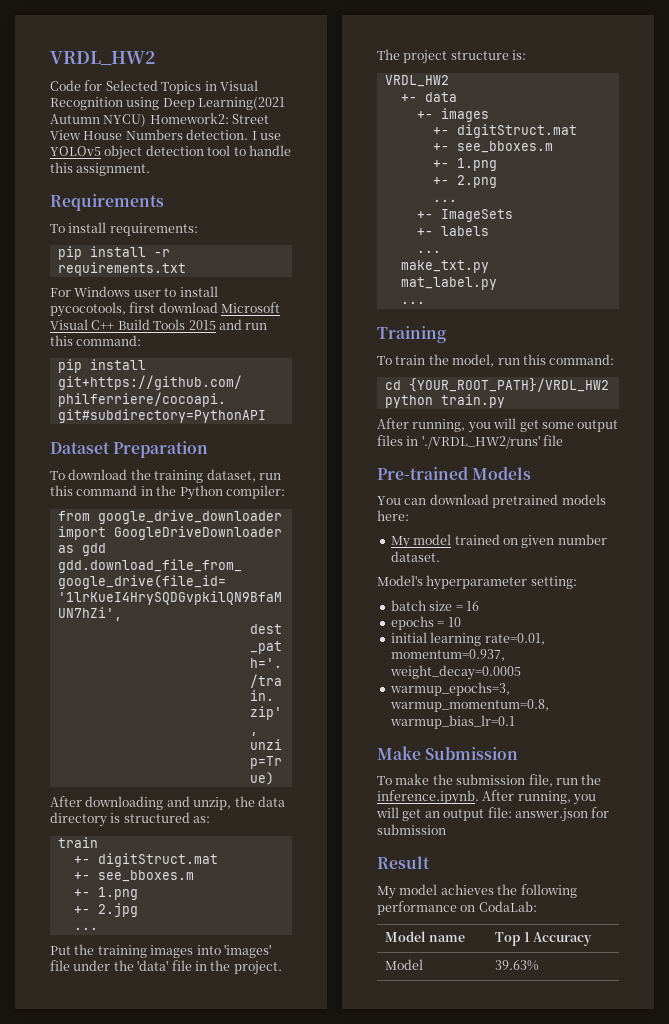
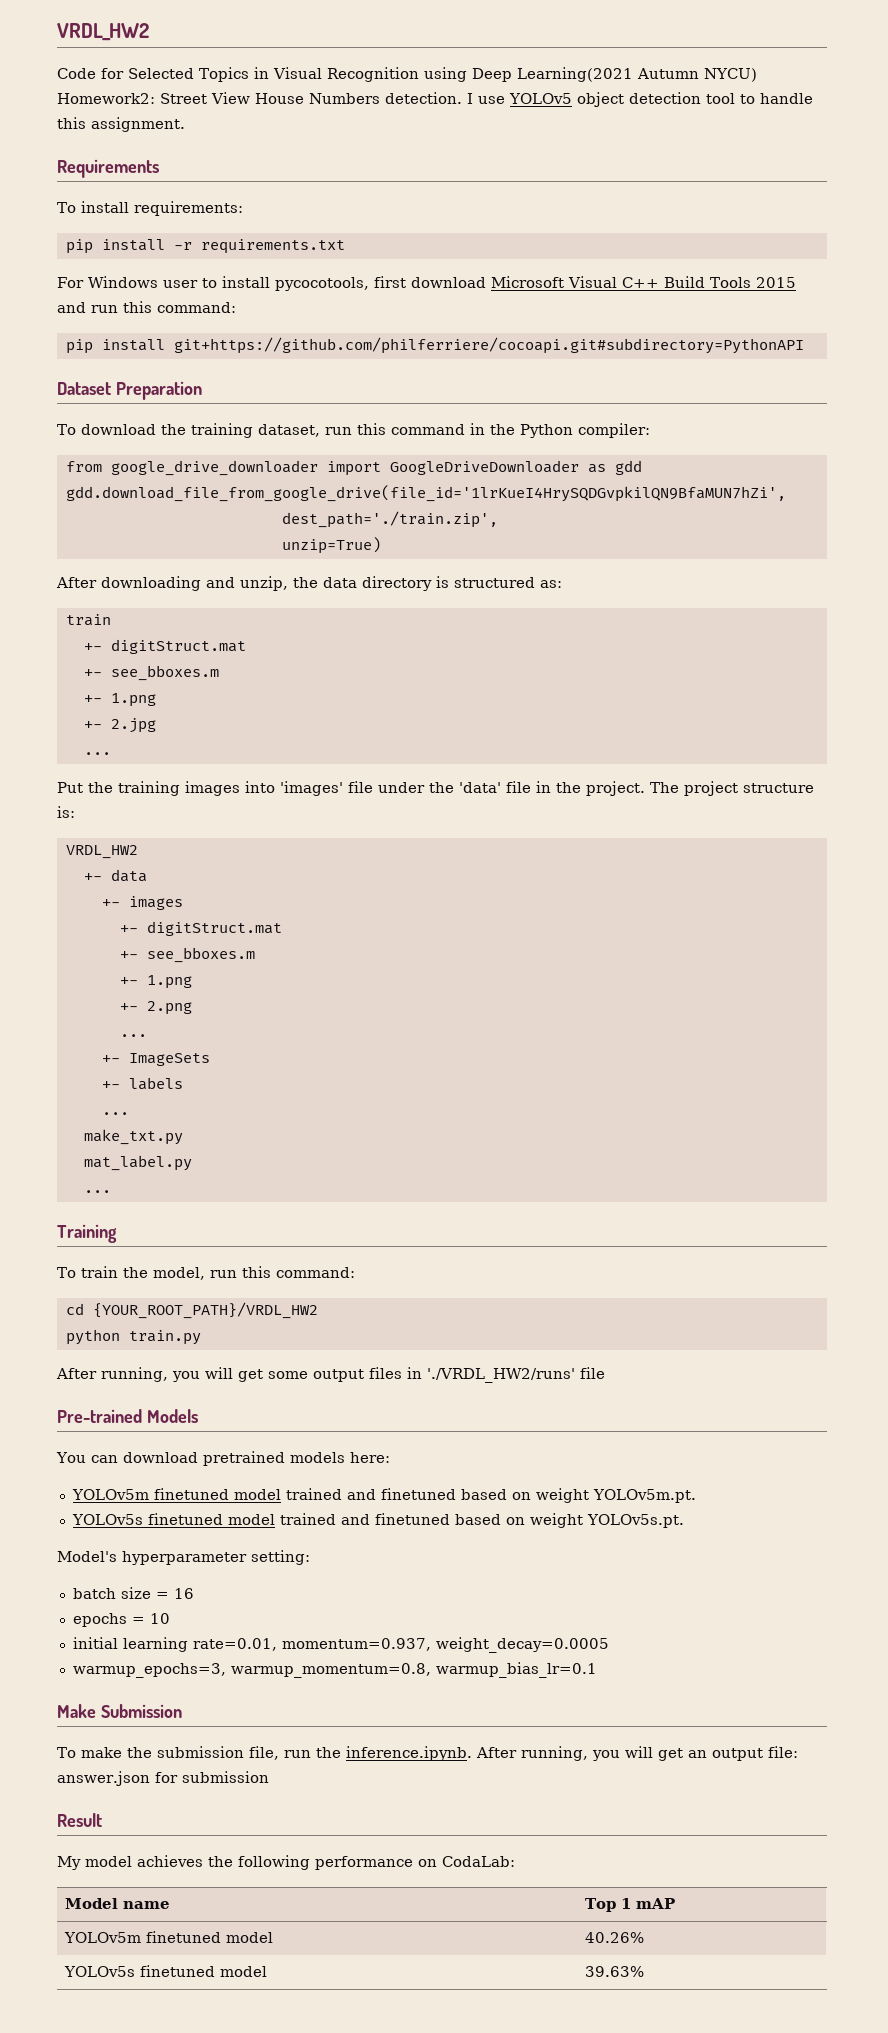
- My model trained on given number dataset.
+ YOLOv5m finetuned model trained and finetuned based on weight YOLOv5m.pt.
+ YOLOv5s finetuned model trained and finetuned based on weight YOLOv5s.pt.
- Model name | Top 1 Accuracy
- Model | 39.63%
+ Model name | Top 1 mAP
+ YOLOv5m finetuned model | 40.26%
+ YOLOv5s finetuned model | 39.63%

